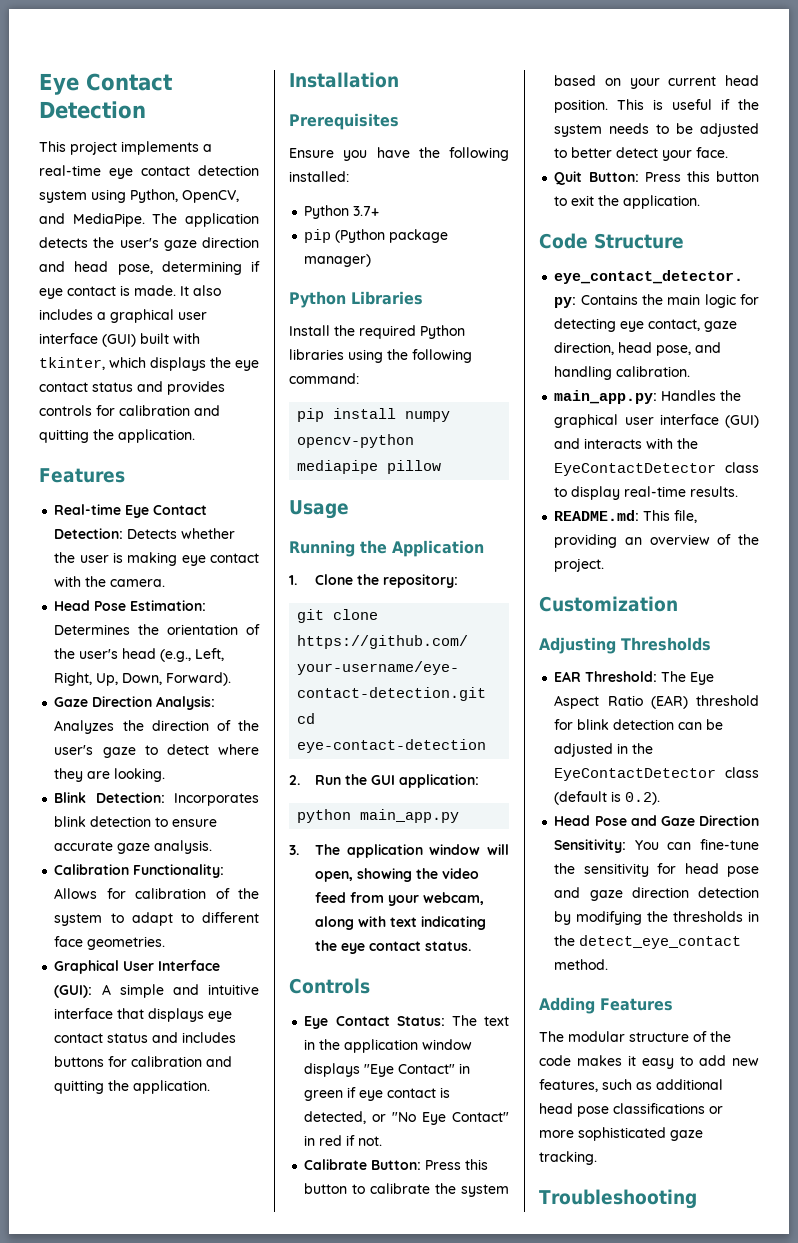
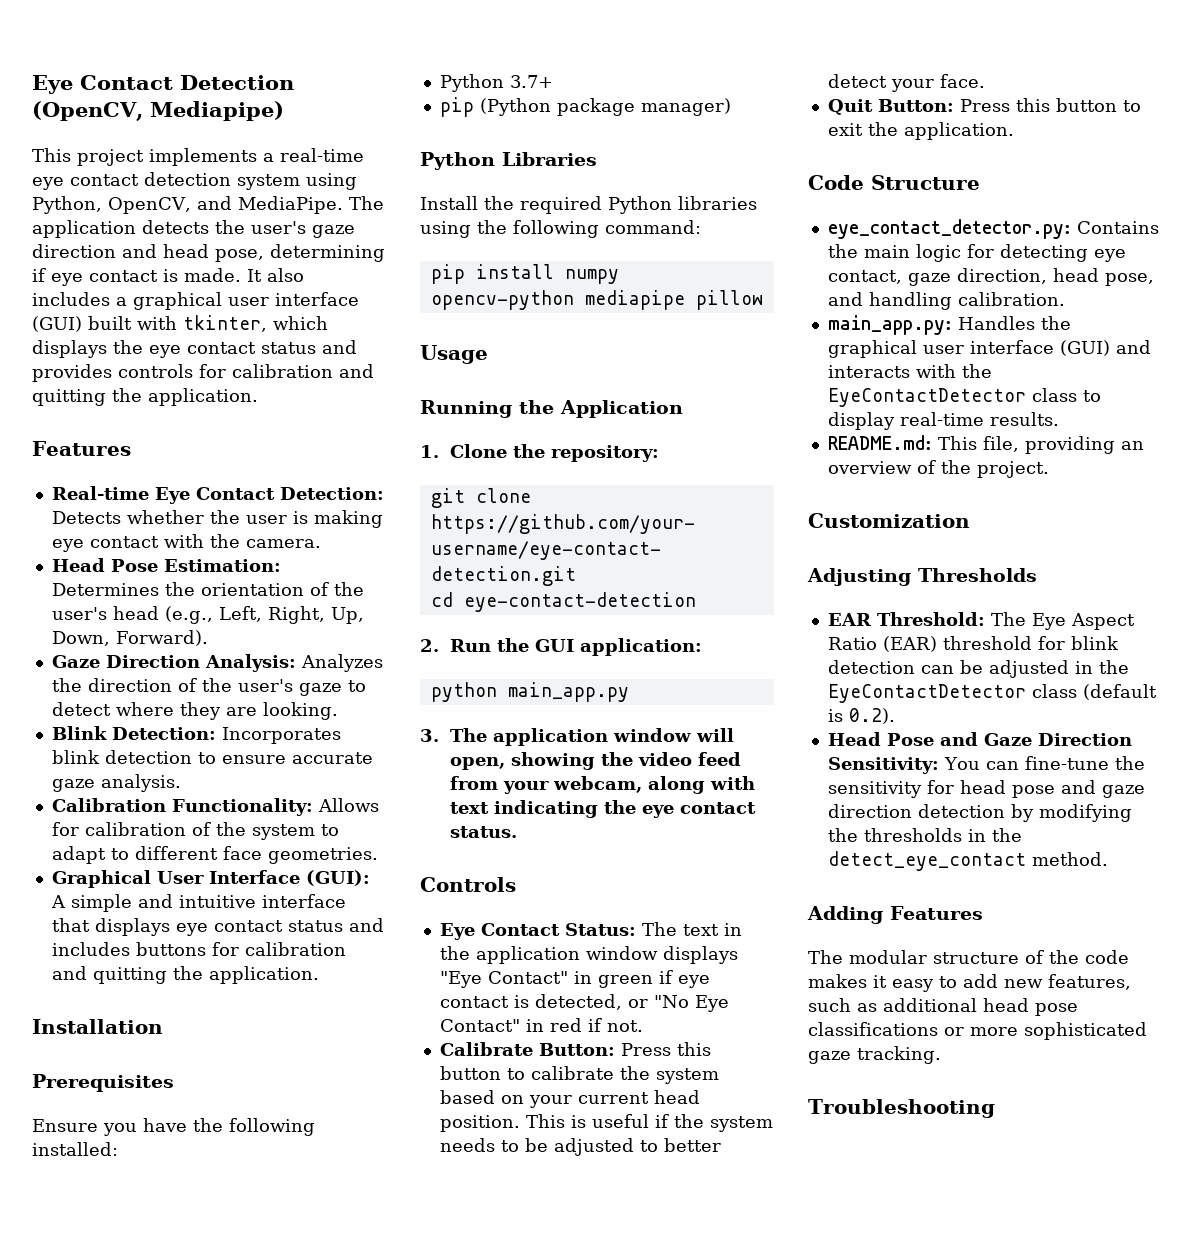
- Eye Contact Detection
+ Eye Contact Detection (OpenCV, Mediapipe)

